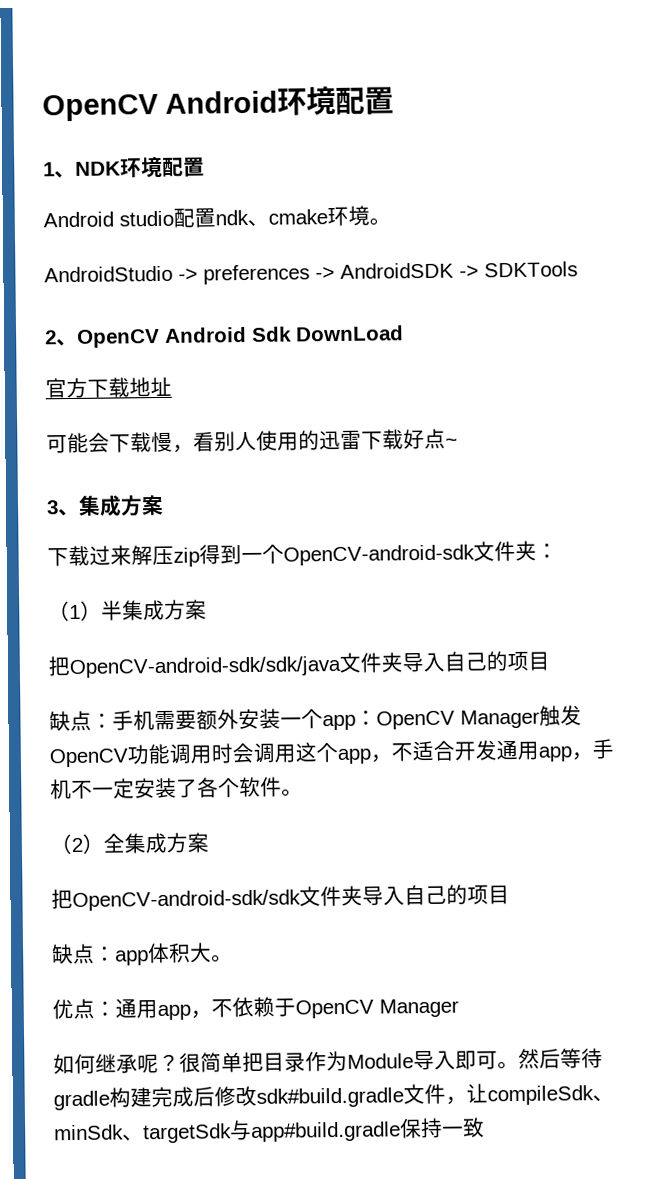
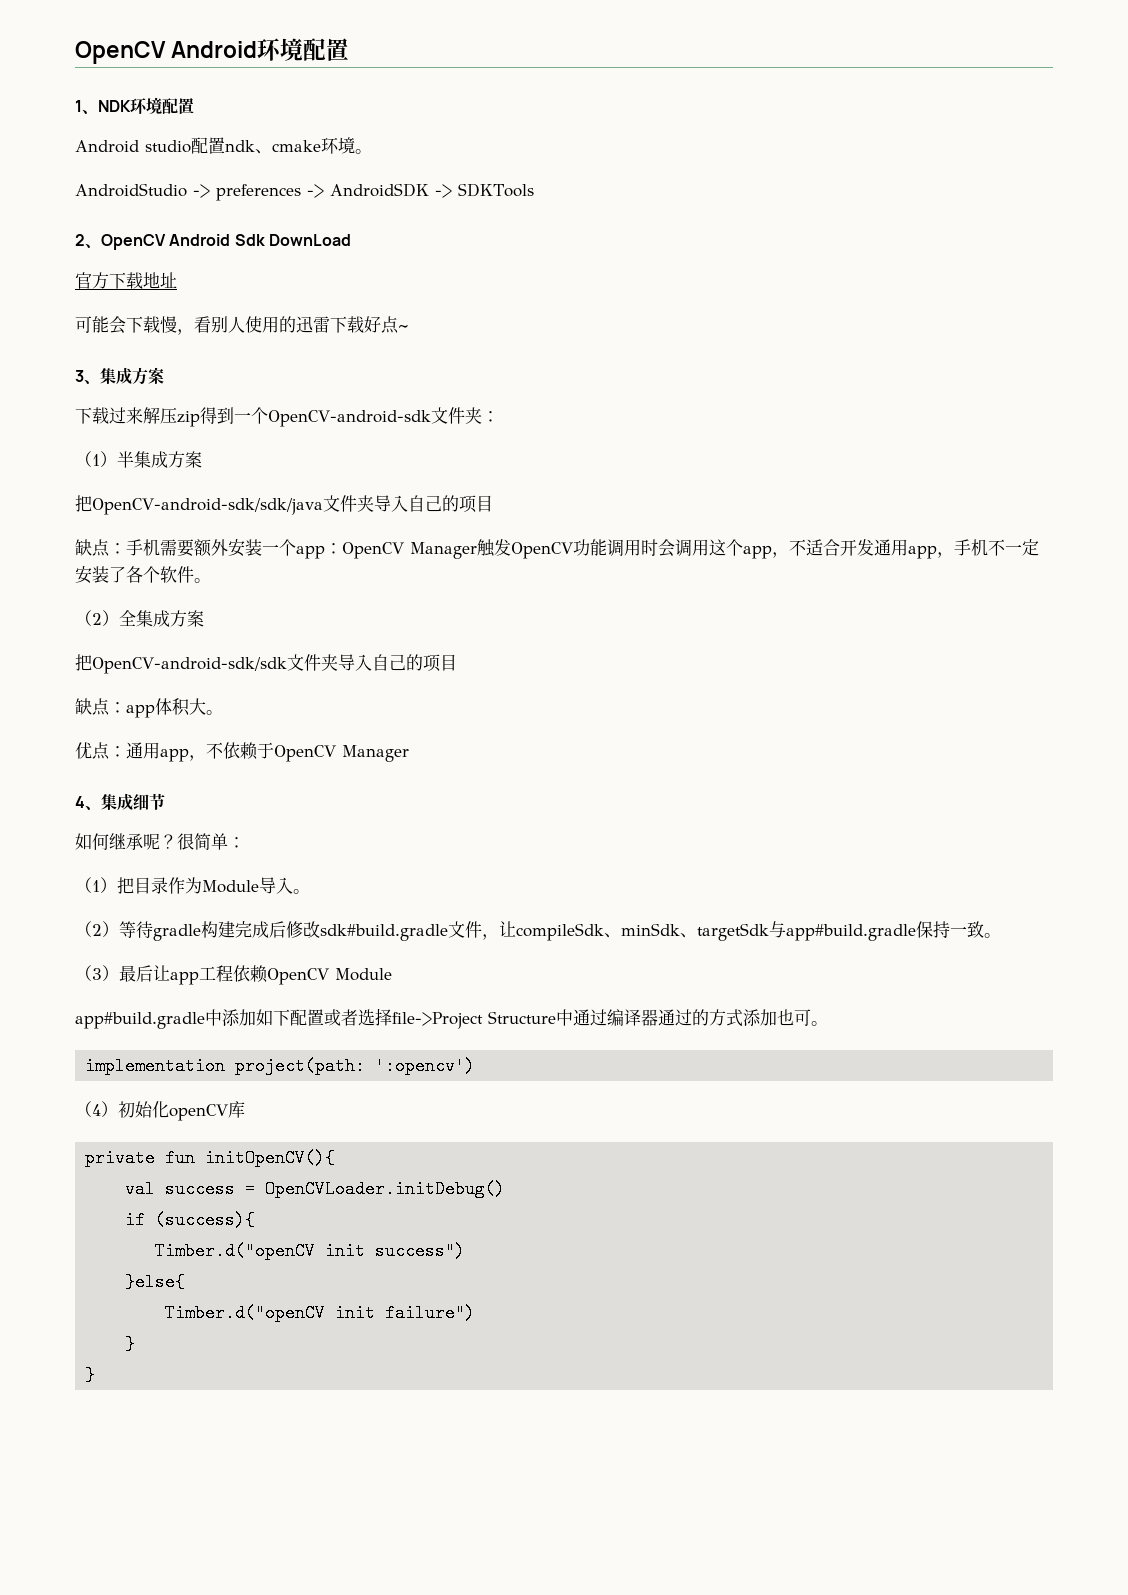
+ 4、集成细节
- 很简单把目录作为Module导入即可。然后等待gradle构建完成后修改sdk#build.gradle文件，让compileSdk、minSdk、targetSdk与app#build.gradle保持一致
+ 很简单：
+ （1）把目录作为Module导入。
+ （2）等待gradle构建完成后修改sdk#build.gradle文件，让compileSdk、minSdk、targetSdk与app#build.gradle保持一致。
+ （3）最后让app工程依赖OpenCV Module
+ app#build.gradle中添加如下配置或者选择file->Project Structure中通过编译器通过的方式添加也可。
+ implementation project(path: ':opencv')
+ （4）初始化openCV库
+ private fun initOpenCV(){
+ val success = OpenCVLoader.initDebug()
+ if (success){
+ Timber.d("openCV init success")
+ }else{
+ Timber.d("openCV init failure")
+ }
+ }

